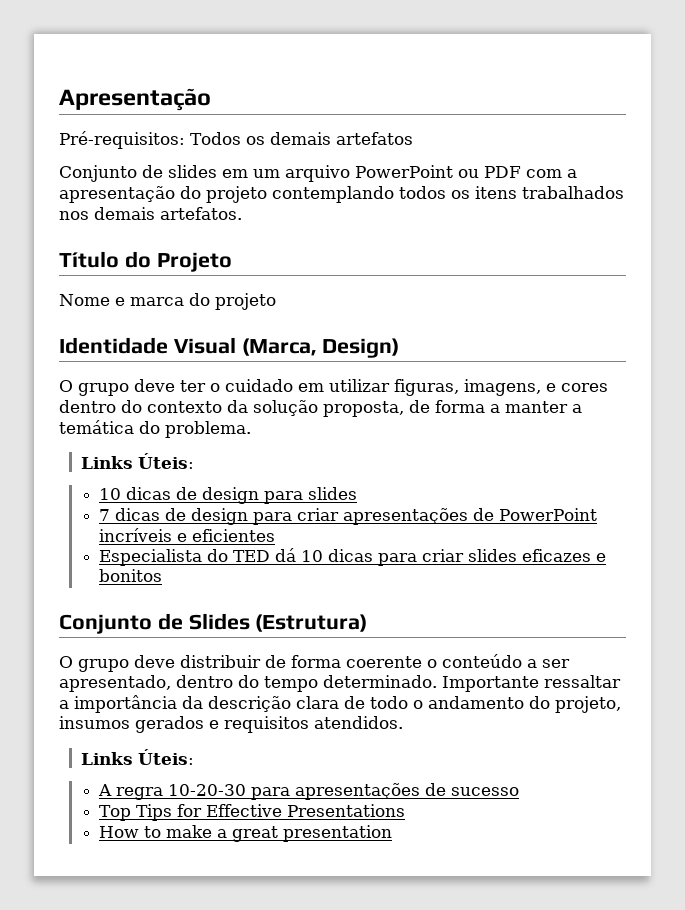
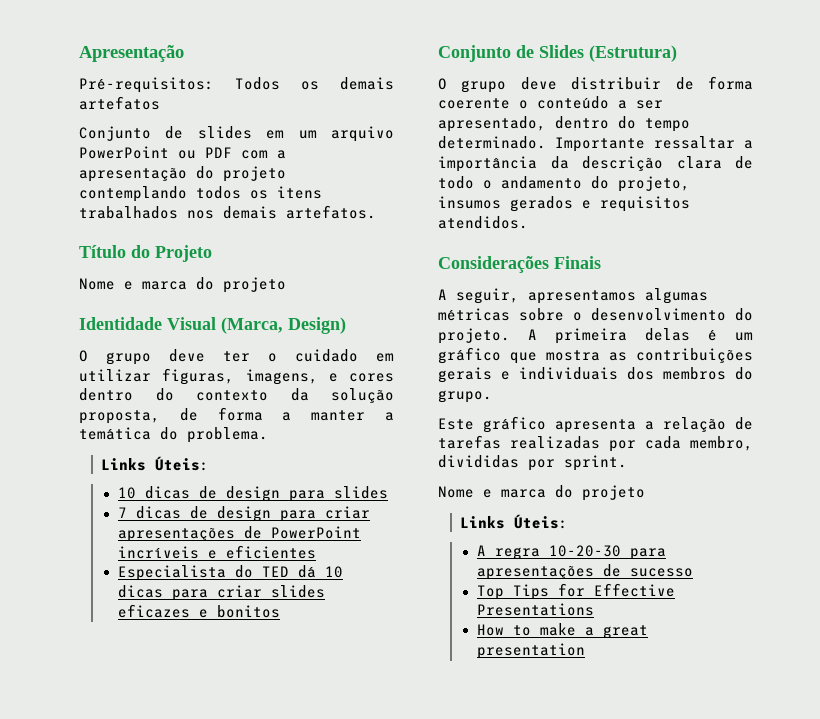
+ Considerações Finais
+ A seguir, apresentamos algumas métricas sobre o desenvolvimento do projeto. A primeira delas é um gráfico que mostra as contribuições gerais e individuais dos membros do grupo.
+ Este gráfico apresenta a relação de tarefas realizadas por cada membro, divididas por sprint.
+ Nome e marca do projeto

